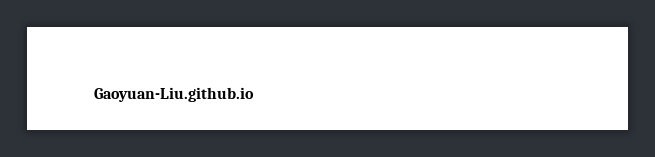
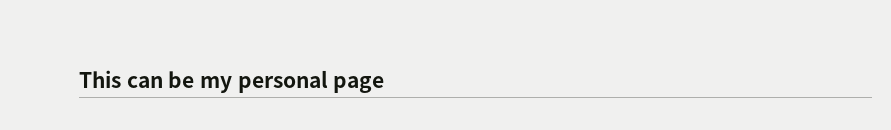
- Gaoyuan-Liu.github.io
+ This can be my personal page

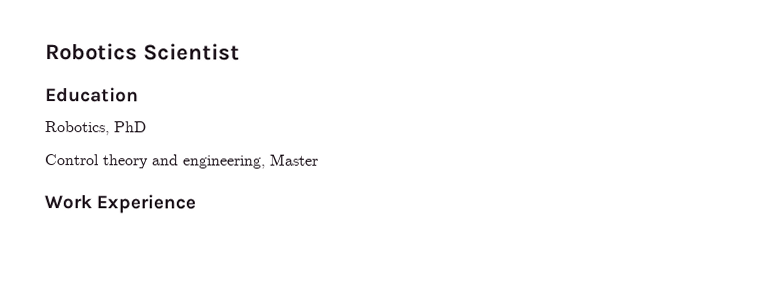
- This can be my personal page
+ Robotics Scientist
+ Education
+ Robotics, PhD
+ Control theory and engineering, Master
+ Work Experience

